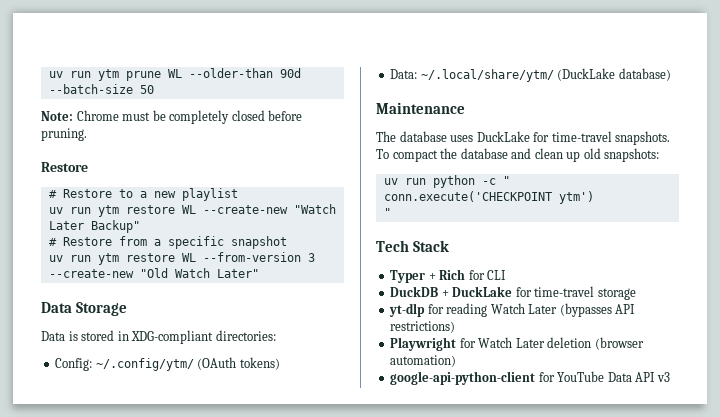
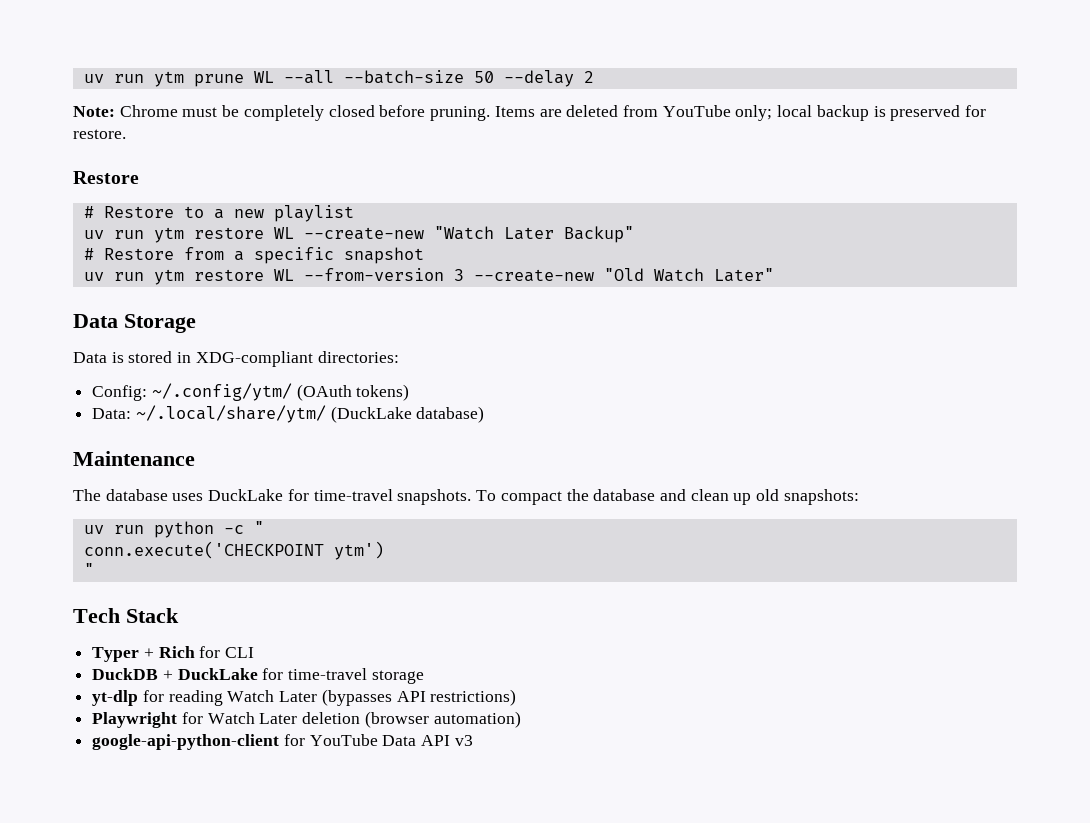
- uv run ytm prune WL --older-than 90d --batch-size 50
+ uv run ytm prune WL --all --batch-size 50 --delay 2
+ Items are deleted from YouTube only; local backup is preserved for restore.

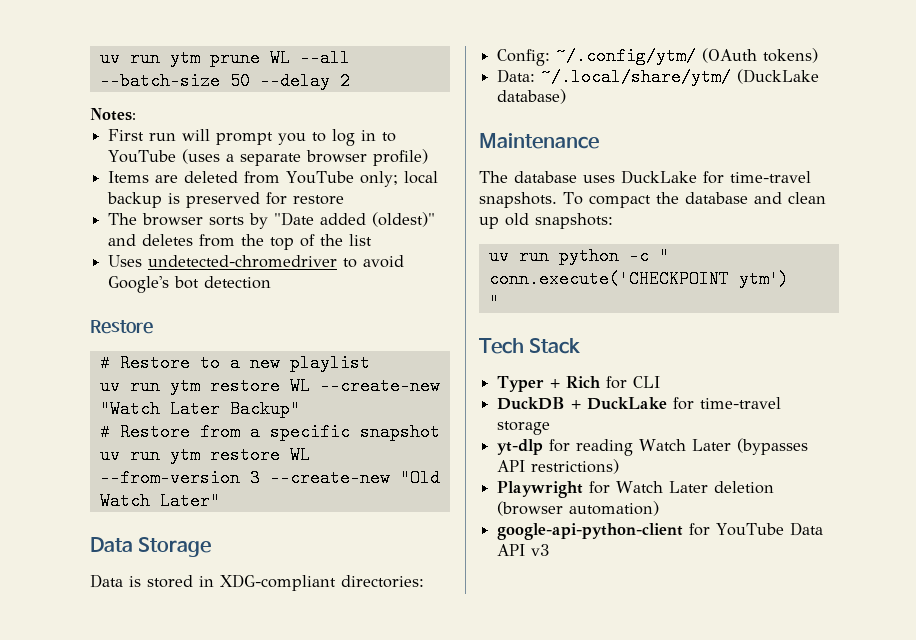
- Note: Chrome must be completely closed before pruning. Items are deleted from YouTube only; local backup is preserved for restore.
+ Notes:
+ First run will prompt you to log in to YouTube (uses a separate browser profile)
+ Items are deleted from YouTube only; local backup is preserved for restore
+ The browser sorts by "Date added (oldest)" and deletes from the top of the list
+ Uses undetected-chromedriver to avoid Google's bot detection

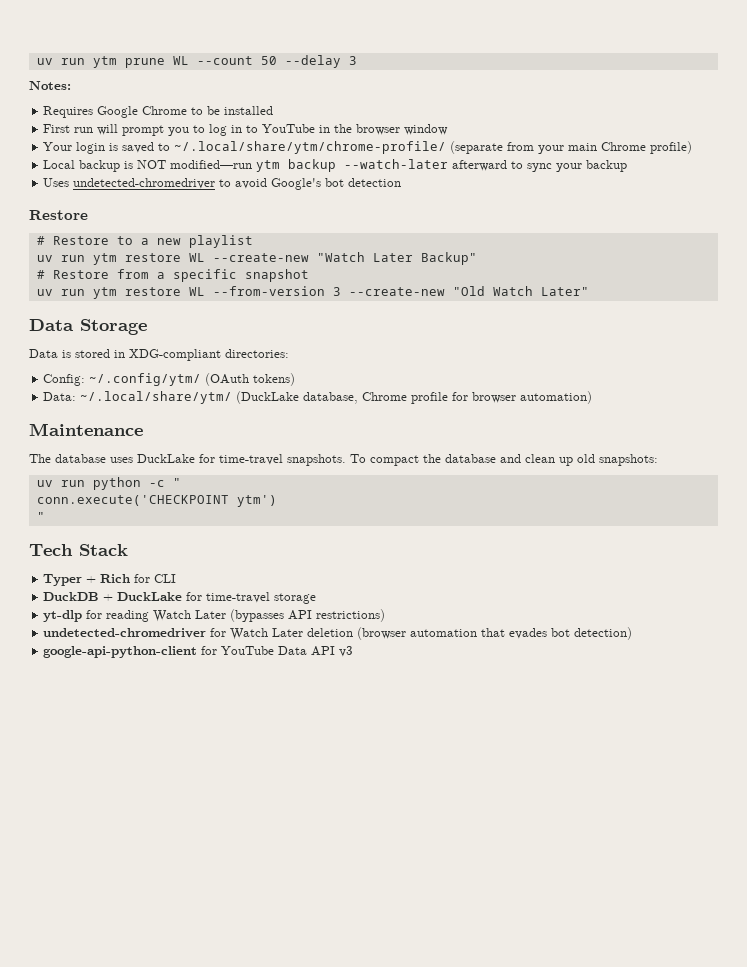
- uv run ytm prune WL --all --batch-size 50 --delay 2
+ uv run ytm prune WL --count 50 --delay 3
+ Requires Google Chrome to be installed
- First run will prompt you to log in to YouTube (uses a separate browser profile)
- Items are deleted from YouTube only; local backup is preserved for restore
- The browser sorts by "Date added (oldest)" and deletes from the top of the list
+ First run will prompt you to log in to YouTube in the browser window
+ Your login is saved to ~/.local/share/ytm/chrome-profile/ (separate from your main Chrome profile)
+ Local backup is NOT modified—run ytm backup --watch-later afterward to sync your backup
- Data: ~/.local/share/ytm/ (DuckLake database)
+ Data: ~/.local/share/ytm/ (DuckLake database, Chrome profile for browser automation)
- Playwright for Watch Later deletion (browser automation)
+ undetected-chromedriver for Watch Later deletion (browser automation that evades bot detection)

